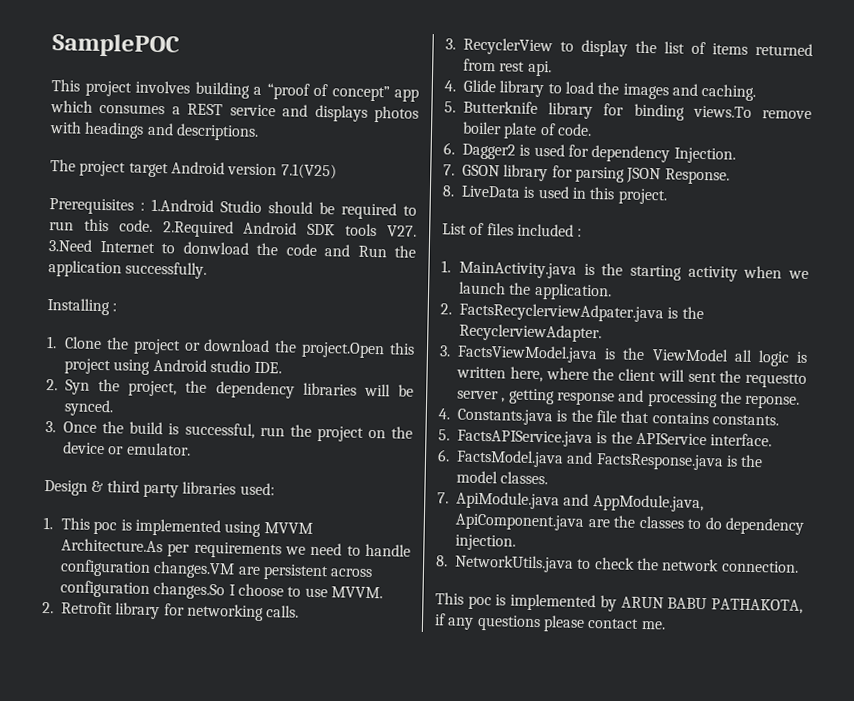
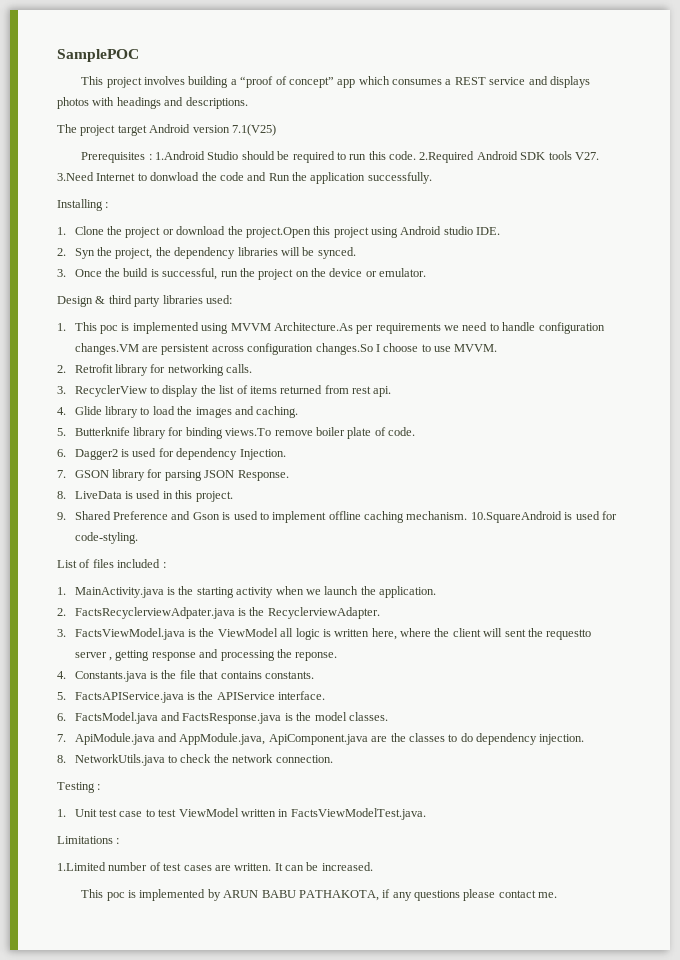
+ 9. Shared Preference and Gson is used to implement offline caching mechanism. 10.SquareAndroid is used for code-styling.
+ Testing :
+ 1. Unit test case to test ViewModel written in FactsViewModelTest.java.
+ Limitations :
+ 1.Limited number of test cases are written. It can be increased.

